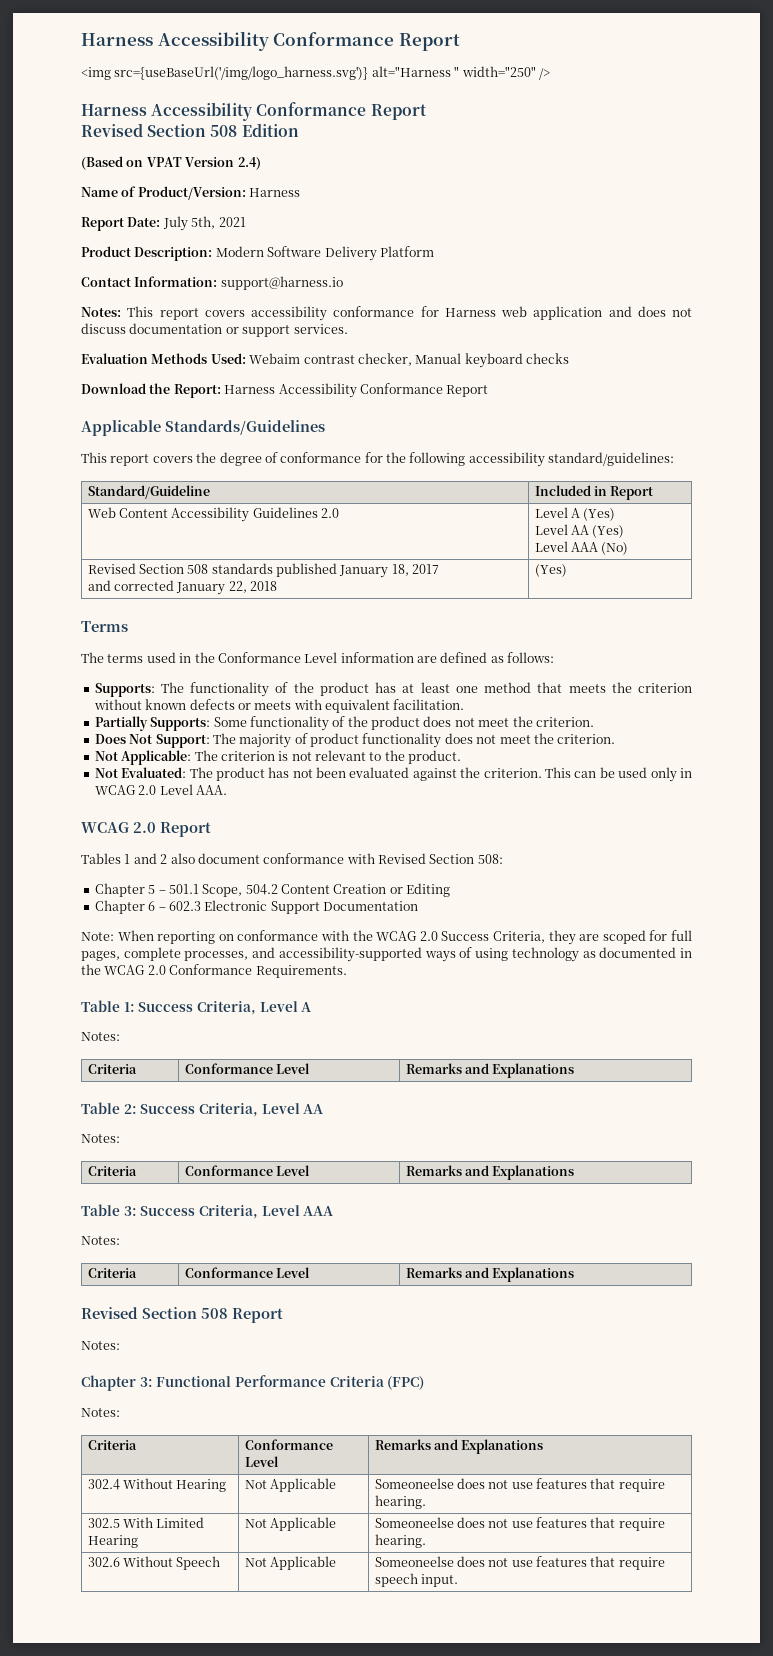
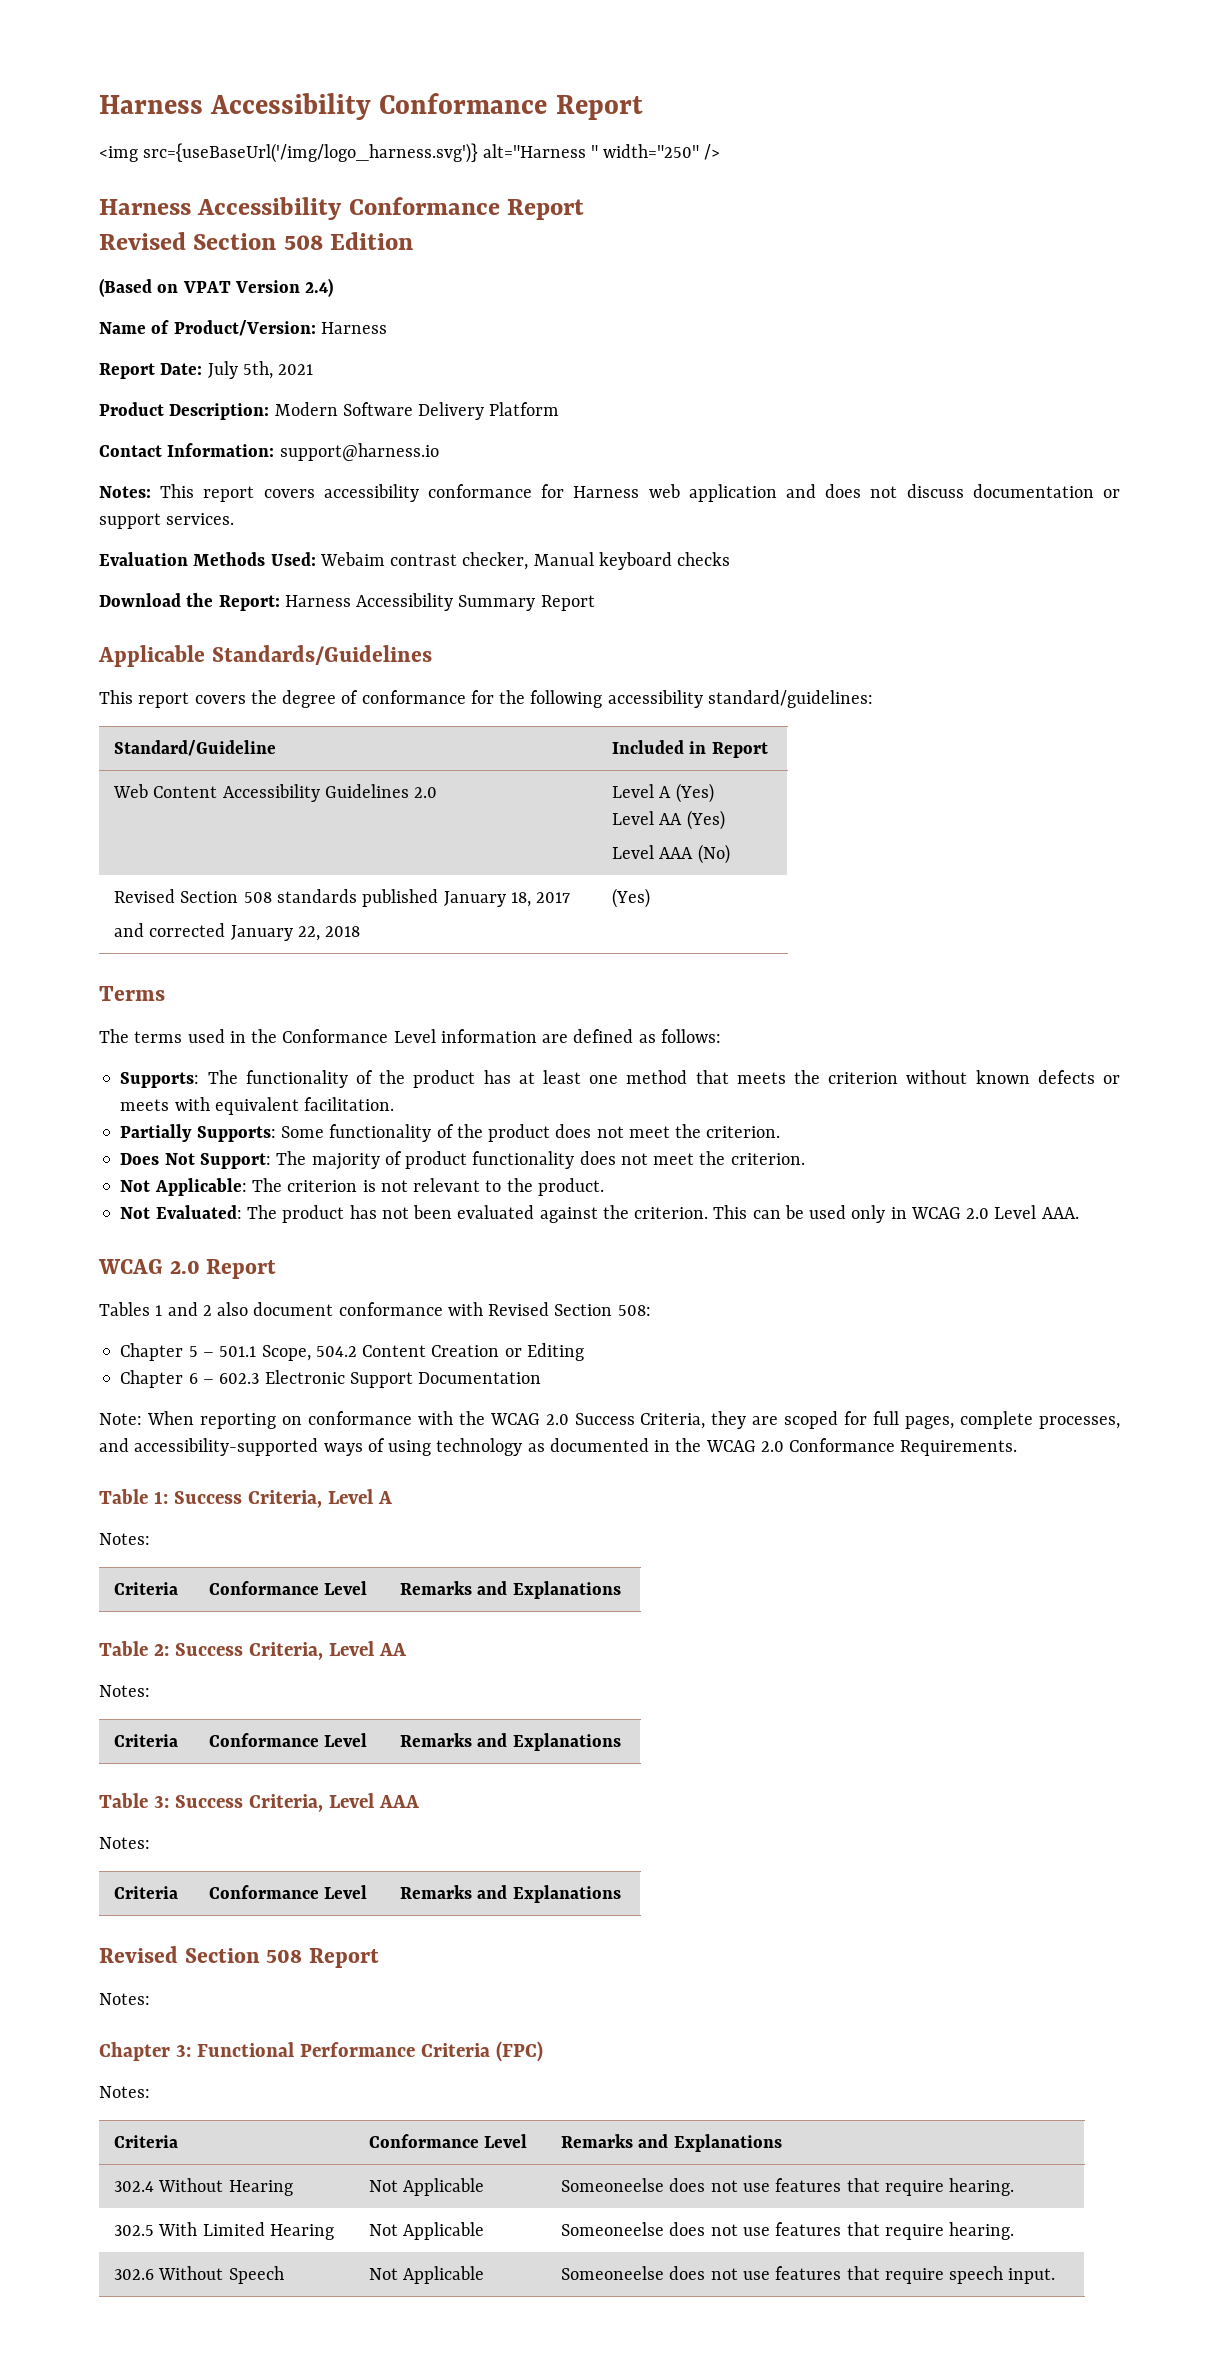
- Download the Report: Harness Accessibility Conformance Report
+ Download the Report: Harness Accessibility Summary Report

